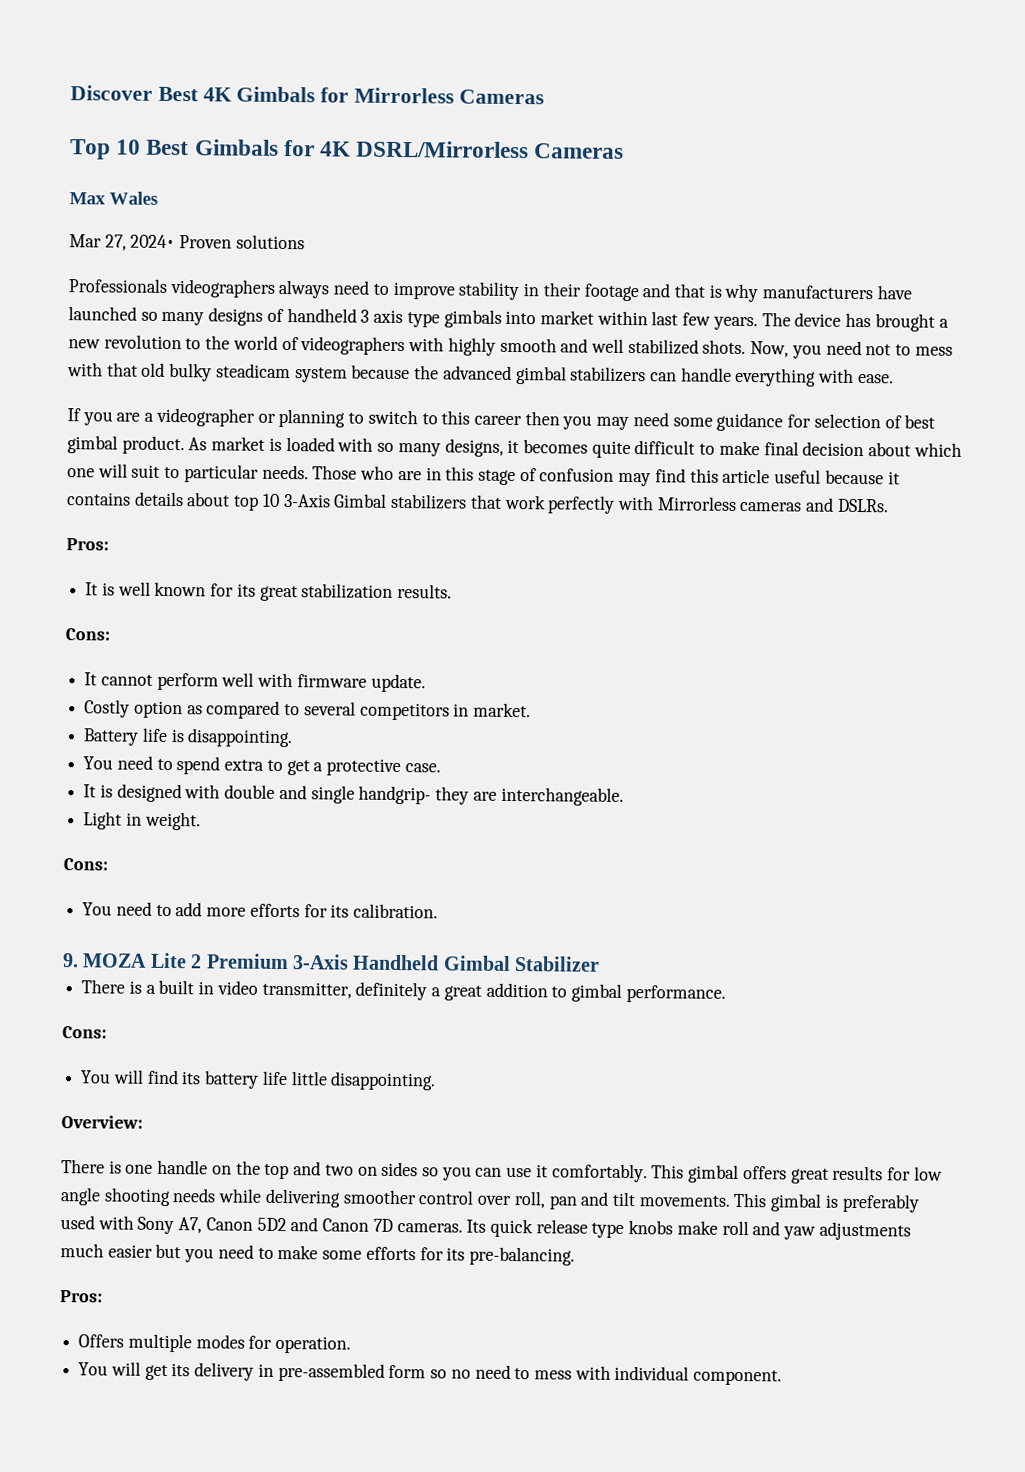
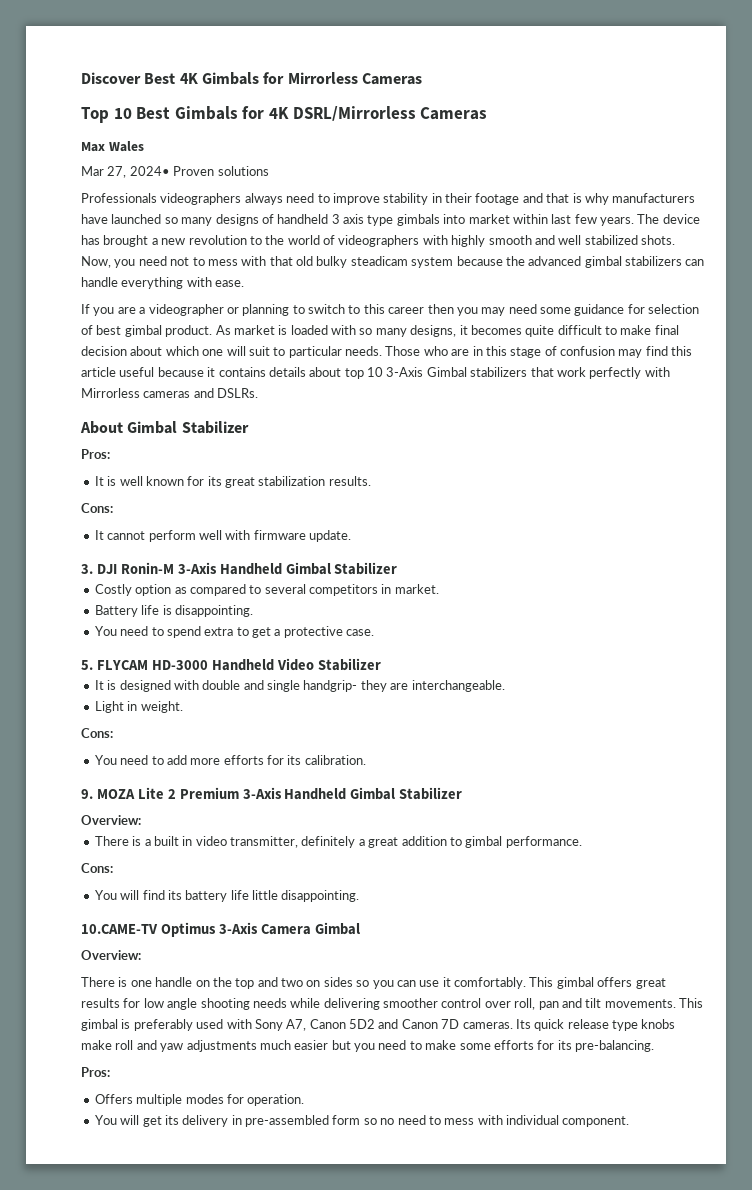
+ About Gimbal Stabilizer
+ 3. DJI Ronin-M 3-Axis Handheld Gimbal Stabilizer
+ 5. FLYCAM HD-3000 Handheld Video Stabilizer
  9. MOZA Lite 2 Premium 3-Axis Handheld Gimbal Stabilizer
+ Overview:
+ 10.CAME-TV Optimus 3-Axis Camera Gimbal

